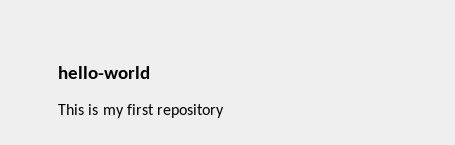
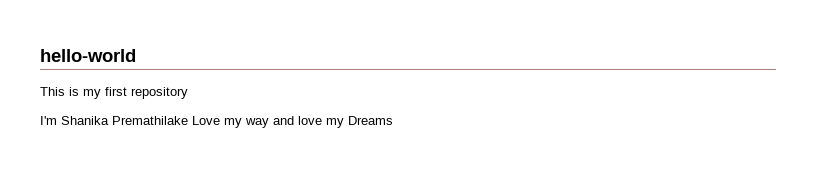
+ I'm Shanika Premathilake Love my way and love my Dreams

